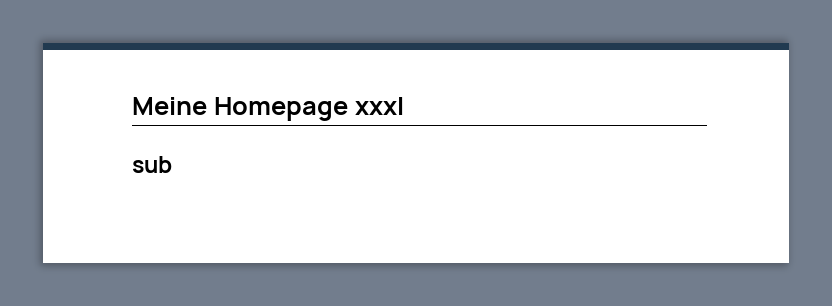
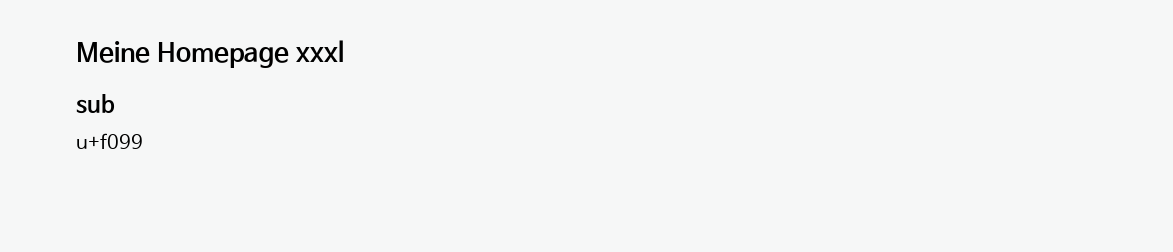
+ u+f099

